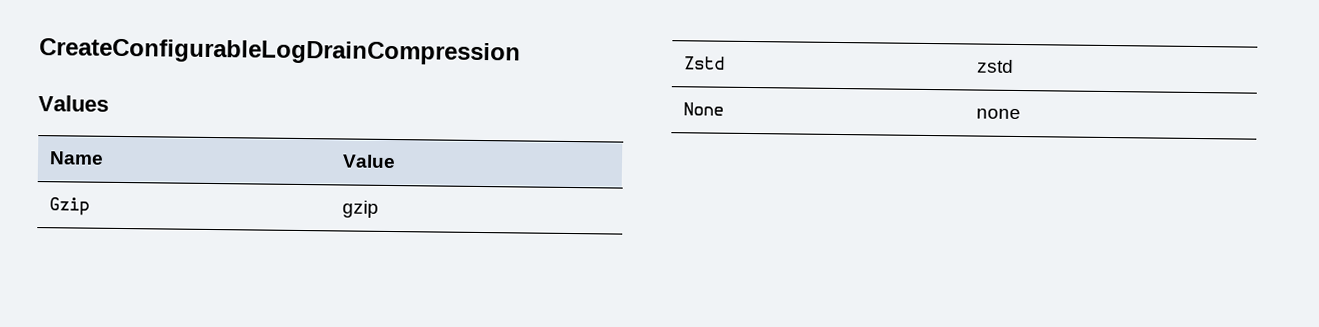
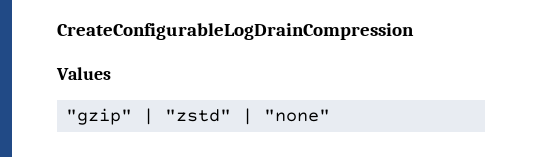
- Name | Value
- Gzip | gzip
- Zstd | zstd
- None | none
+ "gzip" | "zstd" | "none"

